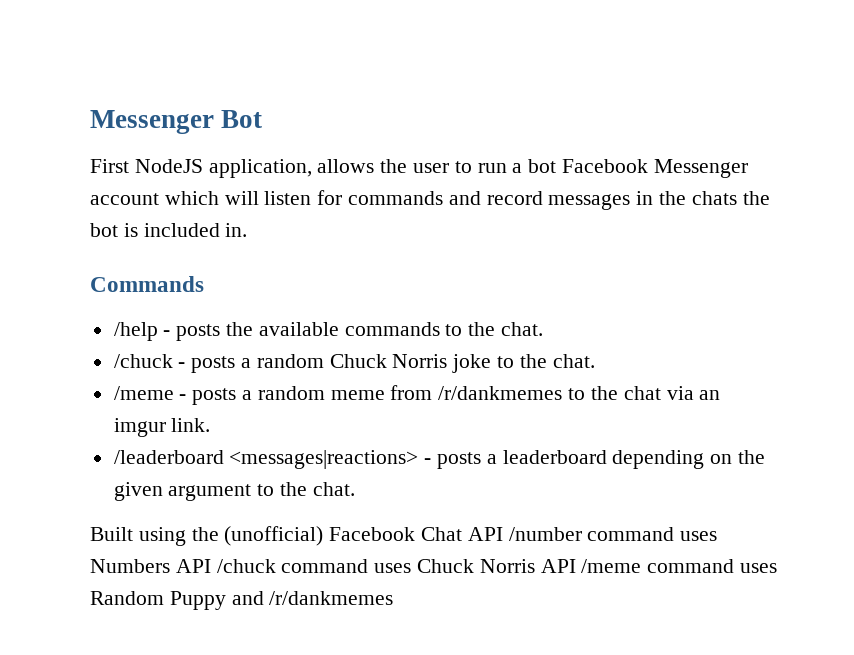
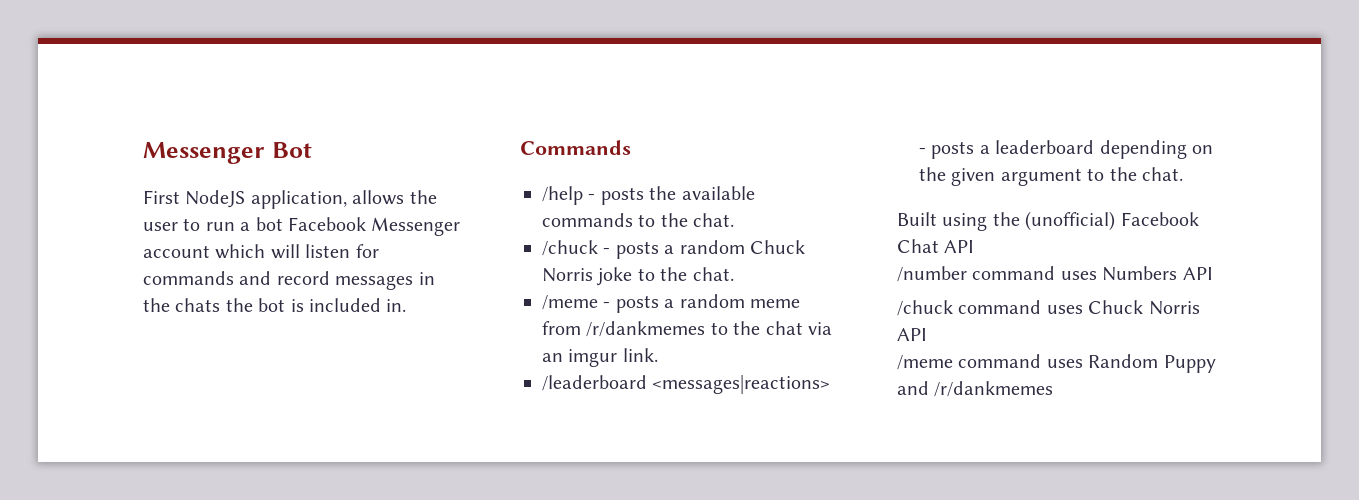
- Built using the (unofficial) Facebook Chat API /number command uses Numbers API /chuck command uses Chuck Norris API /meme command uses Random Puppy and /r/dankmemes
+ Built using the (unofficial) Facebook Chat API
+ /number command uses Numbers API
+ /chuck command uses Chuck Norris API
+ /meme command uses Random Puppy and /r/dankmemes

